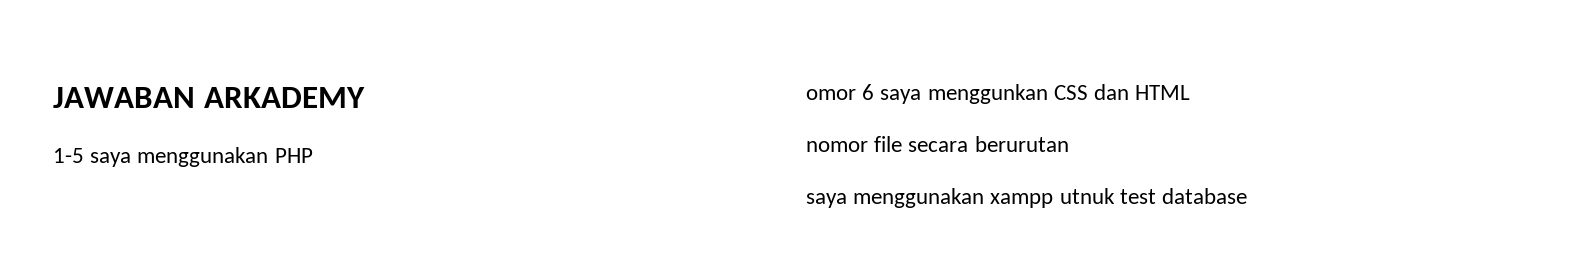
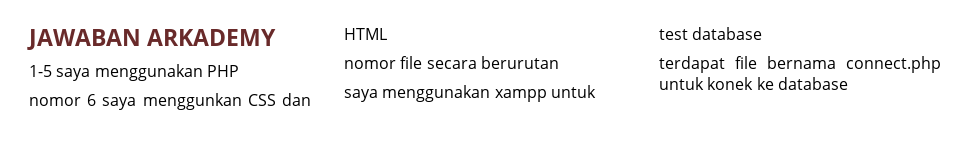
- omor 6 saya menggunkan CSS dan HTML
+ nomor 6 saya menggunkan CSS dan HTML
- saya menggunakan xampp utnuk test database
+ saya menggunakan xampp untuk test database
+ terdapat file bernama connect.php untuk konek ke database

